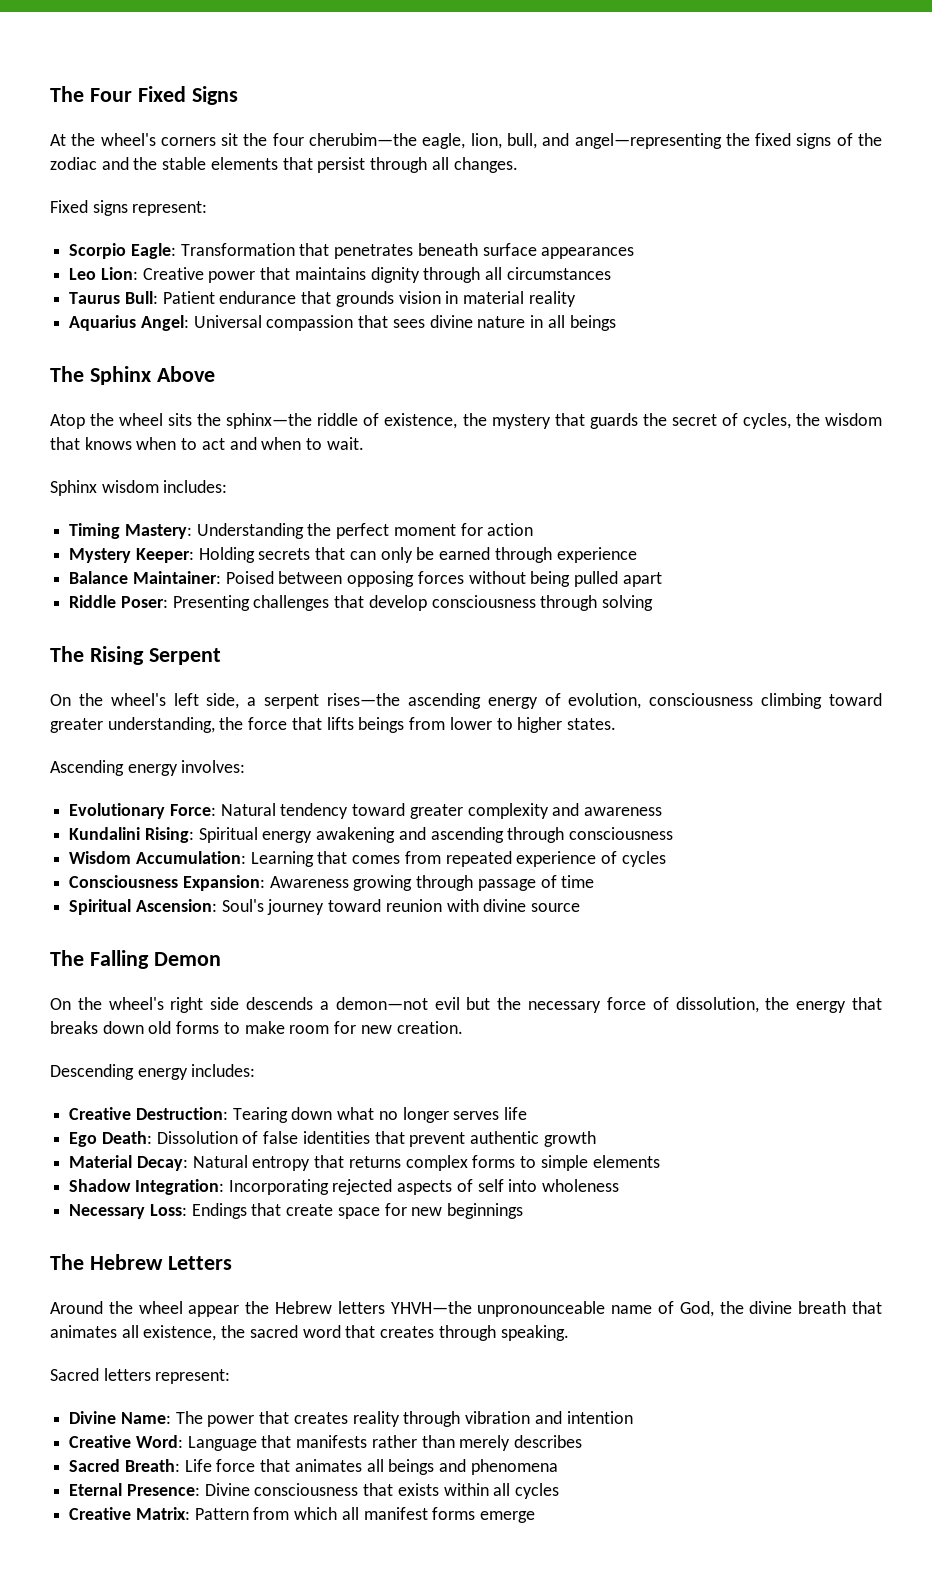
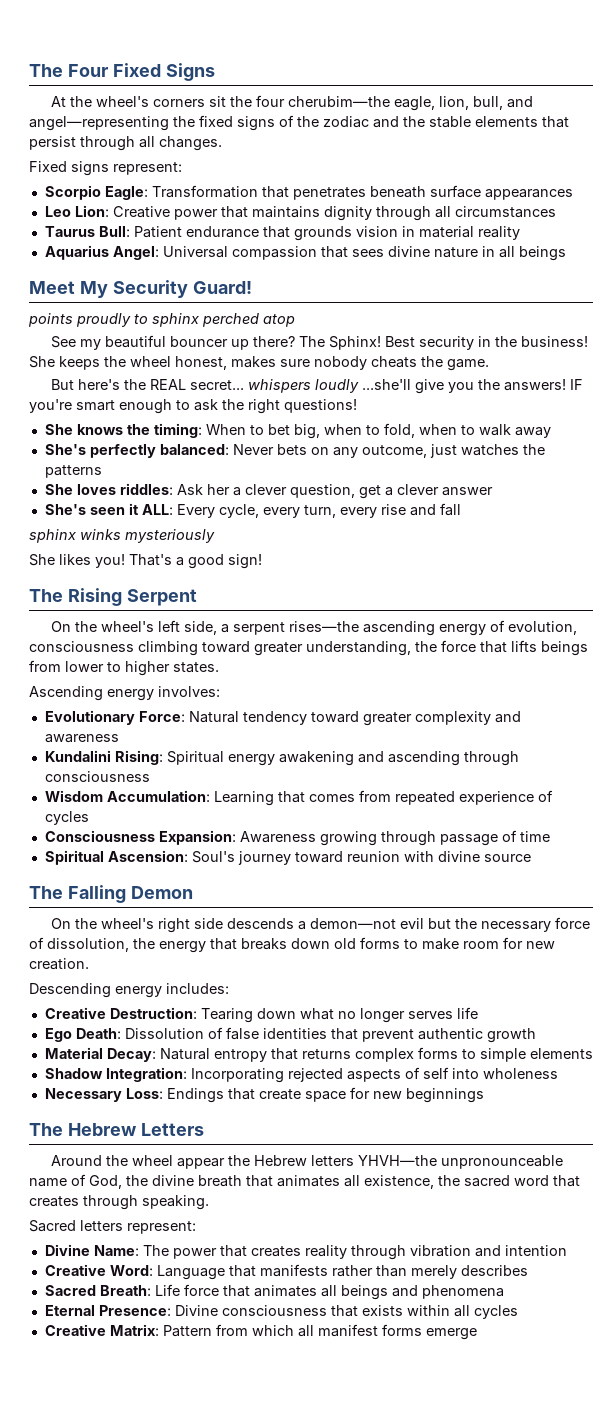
- The Sphinx Above
- Atop the wheel sits the sphinx—the riddle of existence, the mystery that guards the secret of cycles, the wisdom that knows when to act and when to wait.
- Sphinx wisdom includes:
- Timing Mastery: Understanding the perfect moment for action
- Mystery Keeper: Holding secrets that can only be earned through experience
- Balance Maintainer: Poised between opposing forces without being pulled apart
- Riddle Poser: Presenting challenges that develop consciousness through solving
+ Meet My Security Guard!
+ points proudly to sphinx perched atop
+ See my beautiful bouncer up there? The Sphinx! Best security in the business! She keeps the wheel honest, makes sure nobody cheats the game.
+ But here's the REAL secret... whispers loudly ...she'll give you the answers! IF you're smart enough to ask the right questions!
+ She knows the timing: When to bet big, when to fold, when to walk away
+ She's perfectly balanced: Never bets on any outcome, just watches the patterns
+ She loves riddles: Ask her a clever question, get a clever answer
+ She's seen it ALL: Every cycle, every turn, every rise and fall
+ sphinx winks mysteriously
+ She likes you! That's a good sign!

